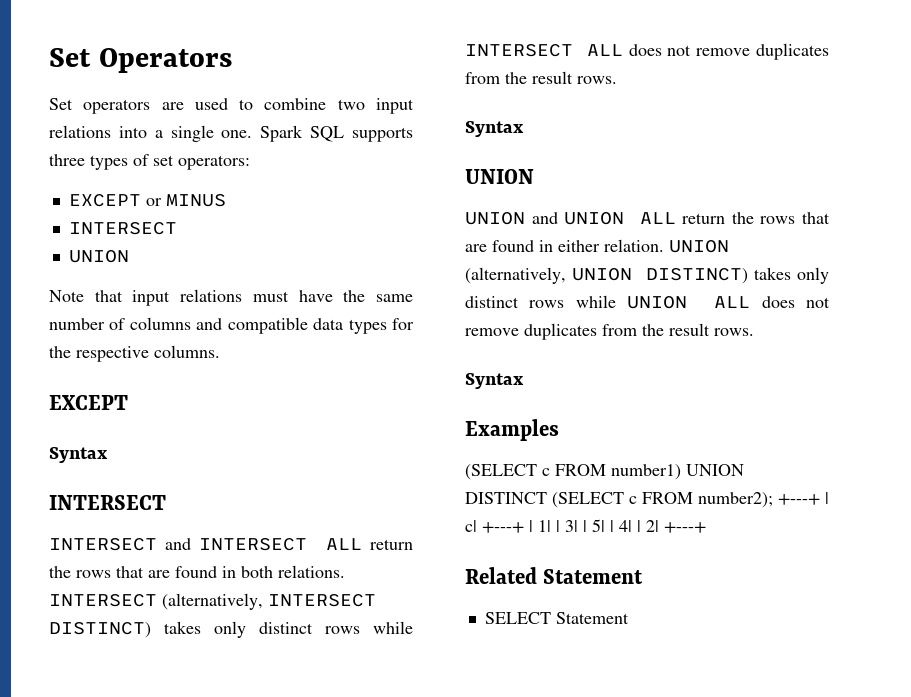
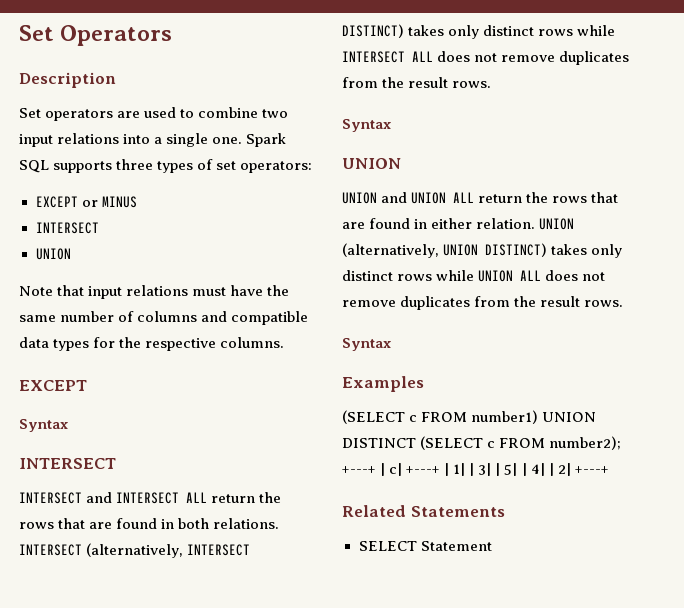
+ Description
- Related Statement
+ Related Statements

